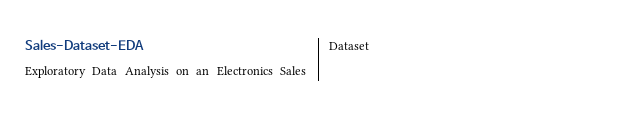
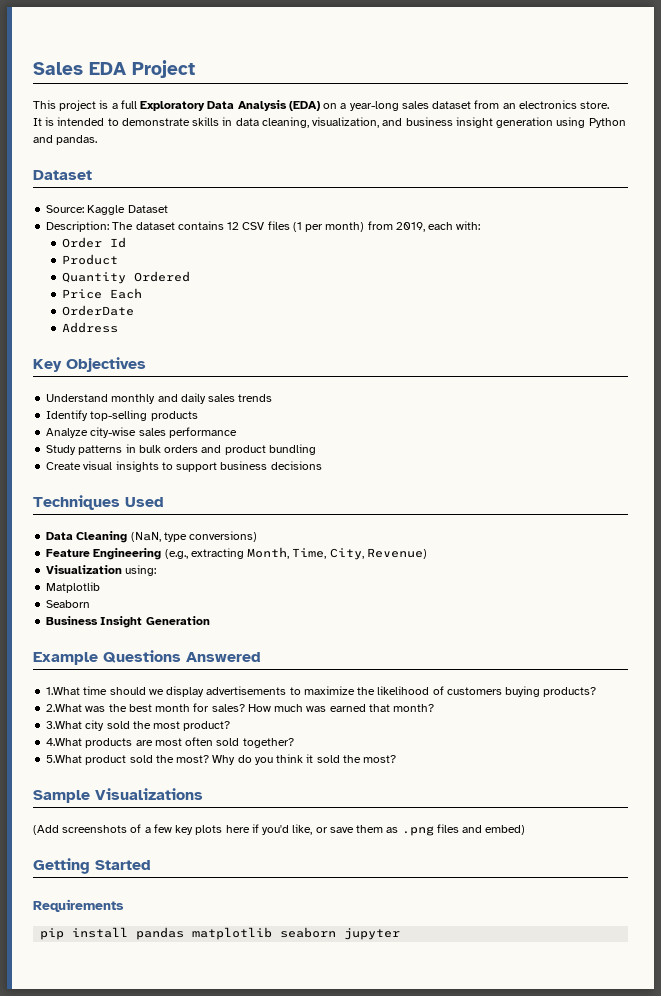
- Sales-Dataset-EDA
- Exploratory Data Analysis on an Electronics Sales Dataset
+ Sales EDA Project
+ This project is a full Exploratory Data Analysis (EDA) on a year-long sales dataset from an electronics store.
+ It is intended to demonstrate skills in data cleaning, visualization, and business insight generation using Python and pandas.
+ Dataset
+ Source: Kaggle Dataset
+ Description: The dataset contains 12 CSV files (1 per month) from 2019, each with:
+ Order Id
+ Product
+ Quantity Ordered
+ Price Each
+ OrderDate
+ Address
+ Key Objectives
+ Understand monthly and daily sales trends
+ Identify top-selling products
+ Analyze city-wise sales performance
+ Study patterns in bulk orders and product bundling
+ Create visual insights to support business decisions
+ Techniques Used
+ Data Cleaning (NaN, type conversions)
+ Feature Engineering (e.g., extracting Month, Time, City, Revenue)
+ Visualization using:
+ Matplotlib
+ Seaborn
+ Business Insight Generation
+ Example Questions Answered
+ 1.What time should we display advertisements to maximize the likelihood of customers buying products?
+ 2.What was the best month for sales? How much was earned that month?
+ 3.What city sold the most product?
+ 4.What products are most often sold together?
+ 5.What product sold the most? Why do you think it sold the most?
+ Sample Visualizations
+ (Add screenshots of a few key plots here if you'd like, or save them as .png files and embed)
+ Getting Started
+ Requirements
+ pip install pandas matplotlib seaborn jupyter

